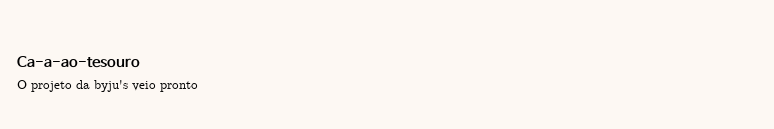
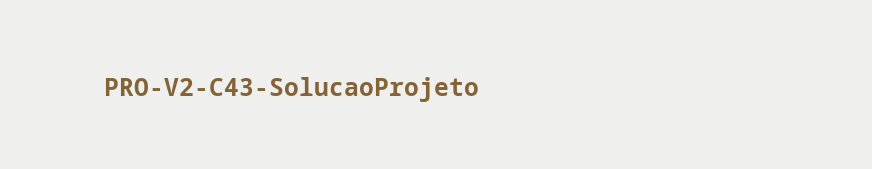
- Ca-a-ao-tesouro
- O projeto da byju's veio pronto
+ PRO-V2-C43-SolucaoProjeto

